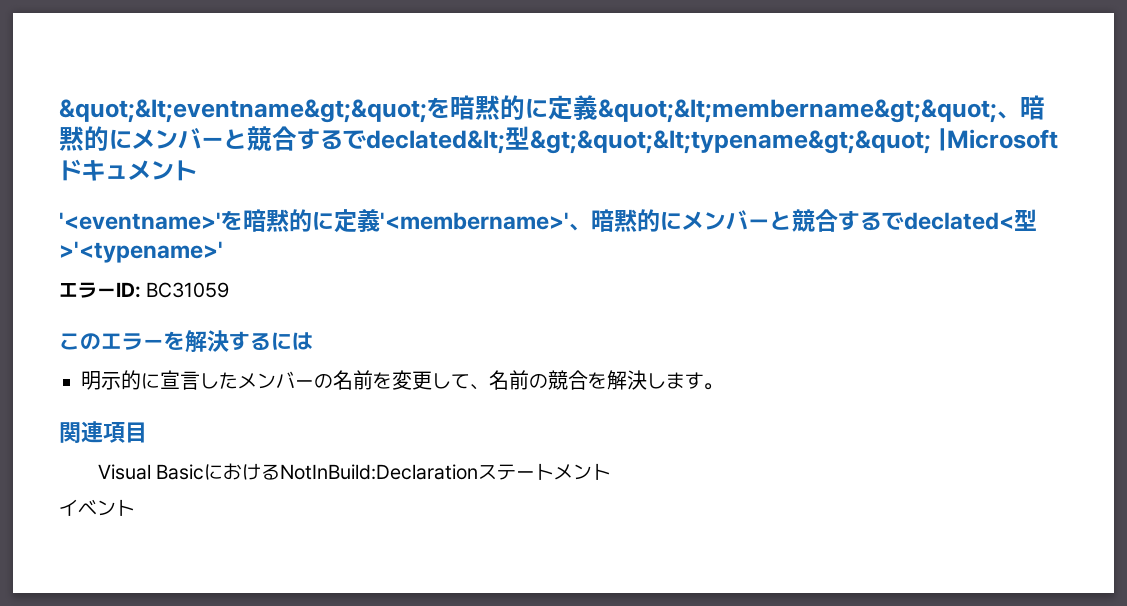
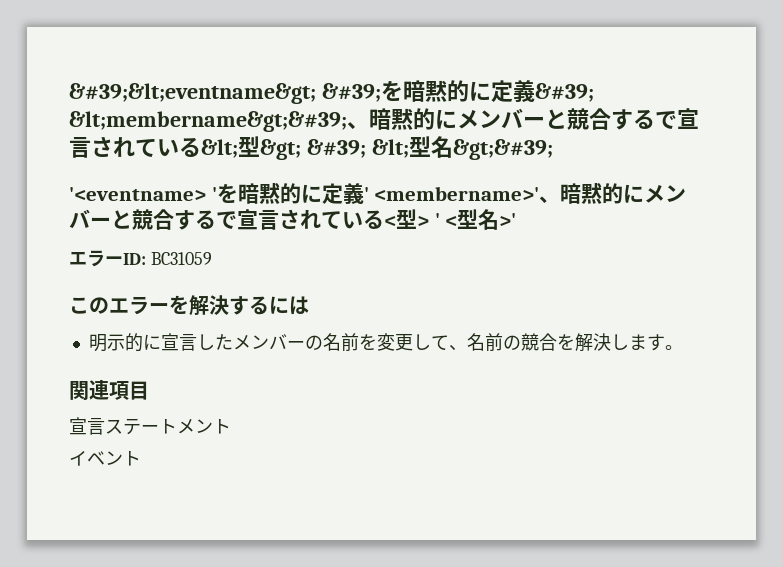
- &quot;&lt;eventname&gt;&quot;を暗黙的に定義&quot;&lt;membername&gt;&quot;、暗黙的にメンバーと競合するでdeclated&lt;型&gt;&quot;&lt;typename&gt;&quot; |Microsoftドキュメント
- '<eventname>'を暗黙的に定義'<membername>'、暗黙的にメンバーと競合するでdeclated<型>'<typename>'
+ &#39;&lt;eventname&gt; &#39;を暗黙的に定義&#39; &lt;membername&gt;&#39;、暗黙的にメンバーと競合するで宣言されている&lt;型&gt; &#39; &lt;型名&gt;&#39;
+ '<eventname> 'を暗黙的に定義' <membername>'、暗黙的にメンバーと競合するで宣言されている<型> ' <型名>'
- Visual BasicにおけるNotInBuild:Declarationステートメント
+ 宣言ステートメント

